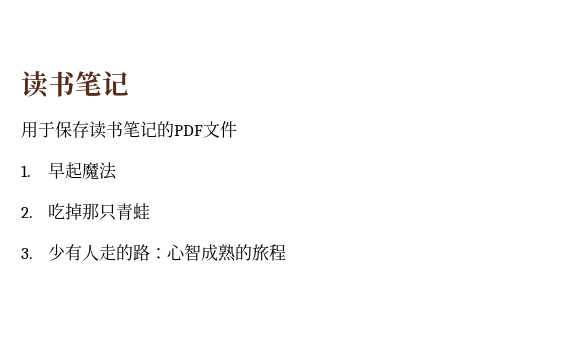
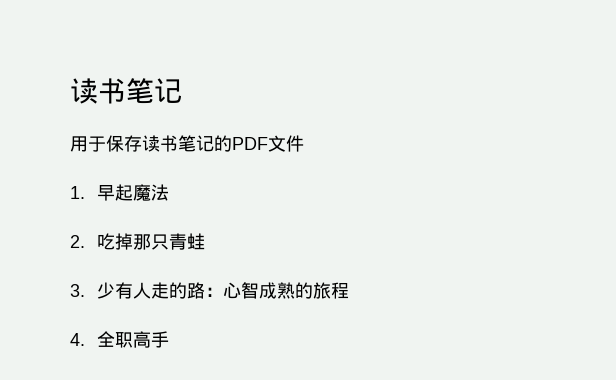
+ 4.全职高手

